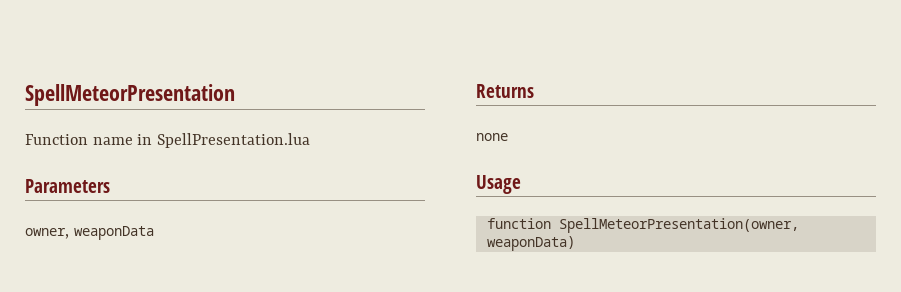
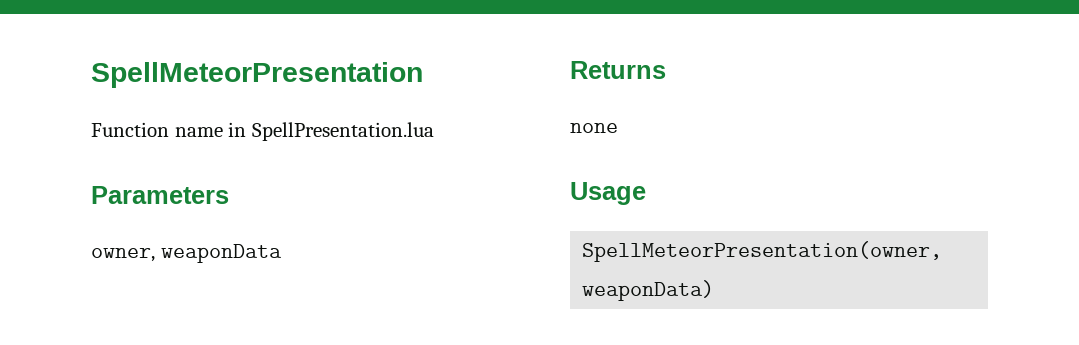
- function SpellMeteorPresentation(owner, weaponData)
+ SpellMeteorPresentation(owner, weaponData)

